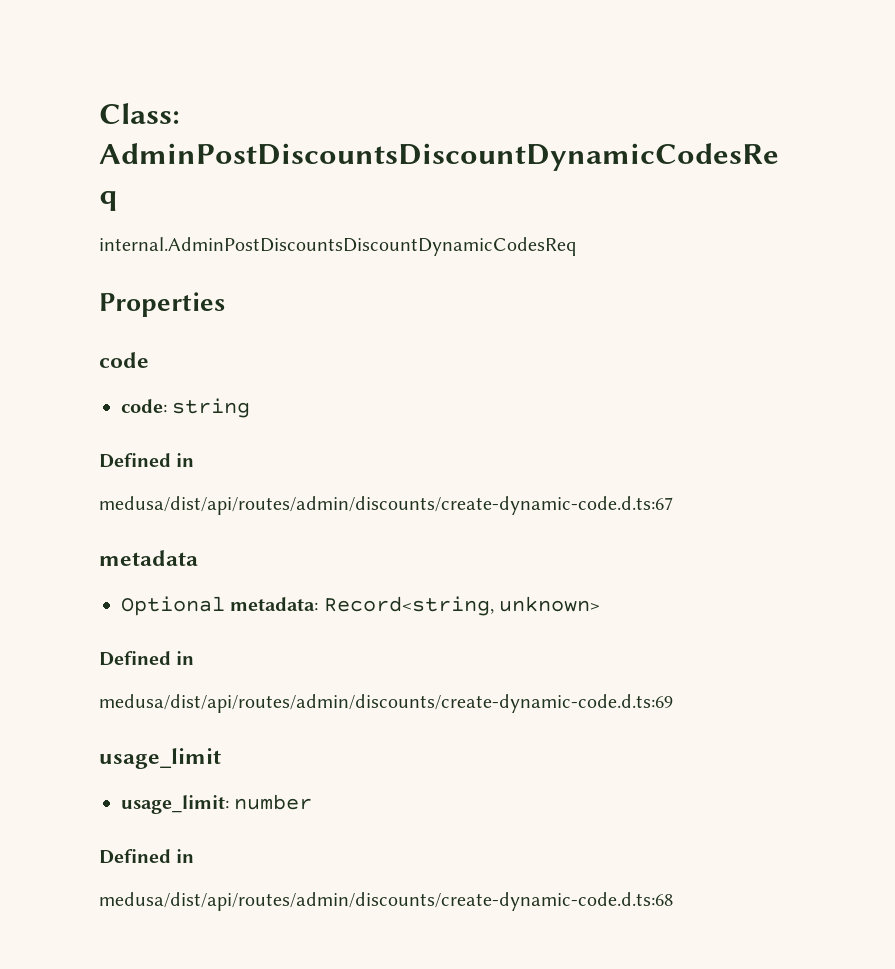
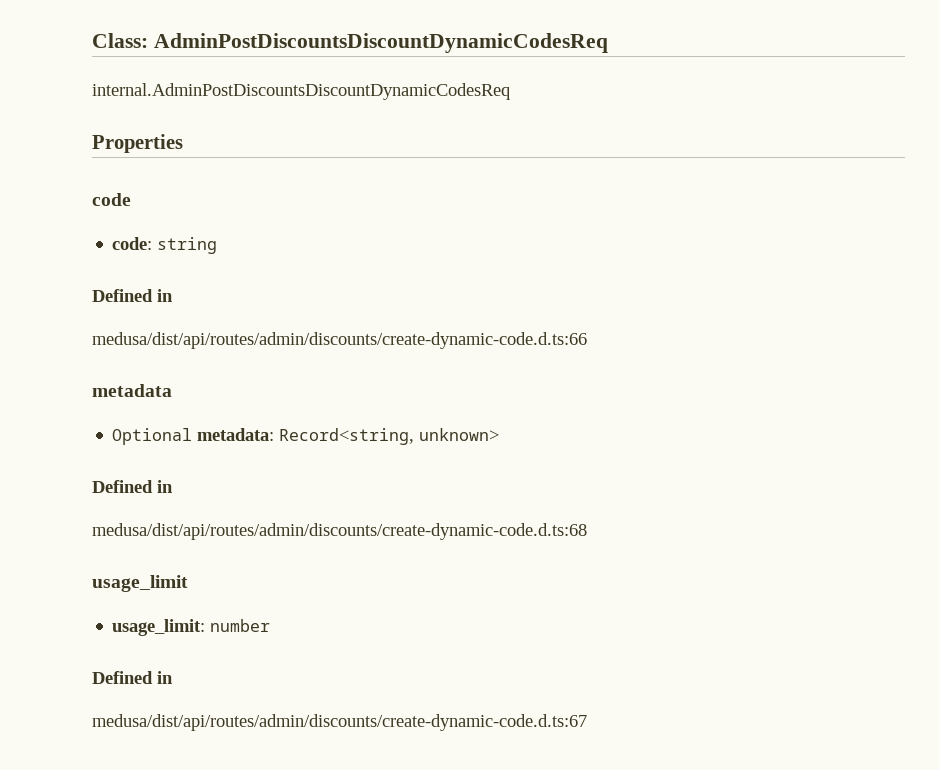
- medusa/dist/api/routes/admin/discounts/create-dynamic-code.d.ts:67
+ medusa/dist/api/routes/admin/discounts/create-dynamic-code.d.ts:66
- medusa/dist/api/routes/admin/discounts/create-dynamic-code.d.ts:69
+ medusa/dist/api/routes/admin/discounts/create-dynamic-code.d.ts:68
- medusa/dist/api/routes/admin/discounts/create-dynamic-code.d.ts:68
+ medusa/dist/api/routes/admin/discounts/create-dynamic-code.d.ts:67

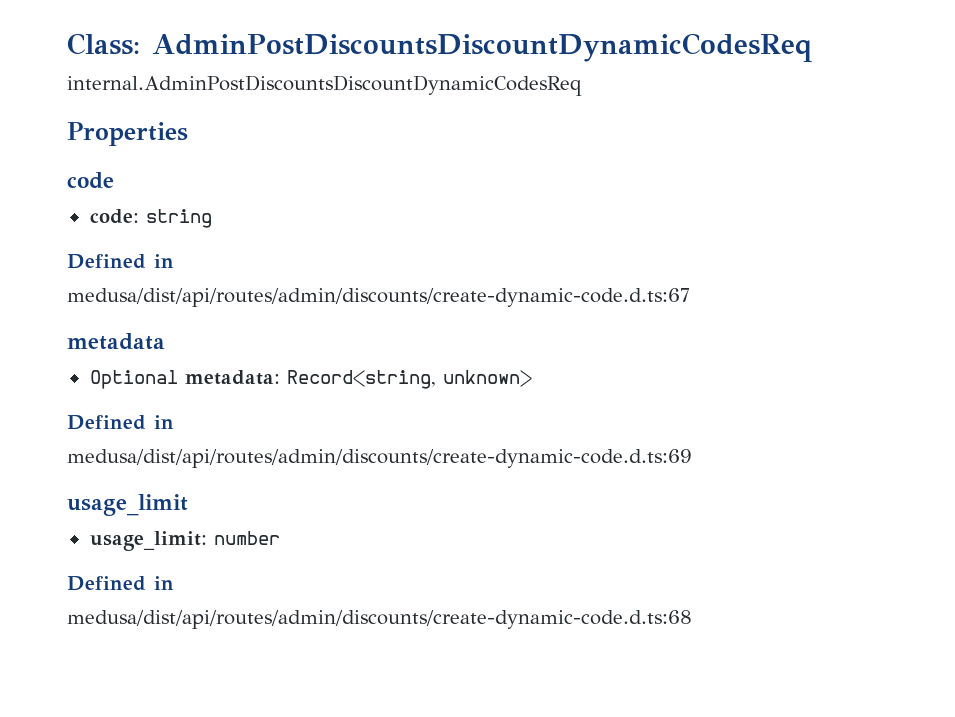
- medusa/dist/api/routes/admin/discounts/create-dynamic-code.d.ts:66
+ medusa/dist/api/routes/admin/discounts/create-dynamic-code.d.ts:67
- medusa/dist/api/routes/admin/discounts/create-dynamic-code.d.ts:68
+ medusa/dist/api/routes/admin/discounts/create-dynamic-code.d.ts:69
- medusa/dist/api/routes/admin/discounts/create-dynamic-code.d.ts:67
+ medusa/dist/api/routes/admin/discounts/create-dynamic-code.d.ts:68

